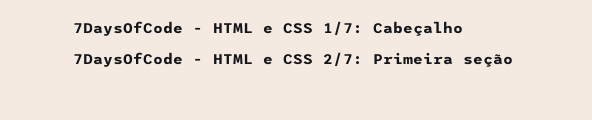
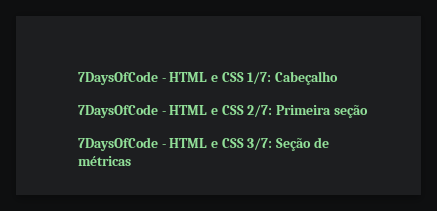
+ 7DaysOfCode - HTML e CSS 3/7: Seção de métricas

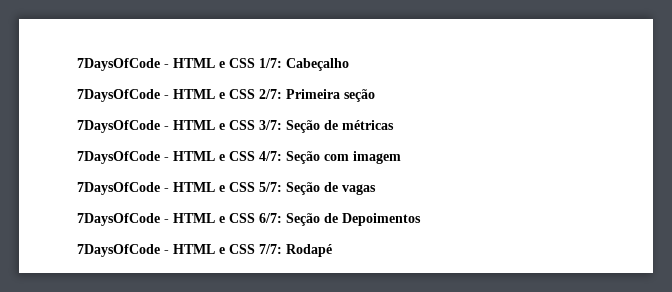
+ 7DaysOfCode - HTML e CSS 4/7: Seção com imagem
+ 7DaysOfCode - HTML e CSS 5/7: Seção de vagas
+ 7DaysOfCode - HTML e CSS 6/7: Seção de Depoimentos
+ 7DaysOfCode - HTML e CSS 7/7: Rodapé

